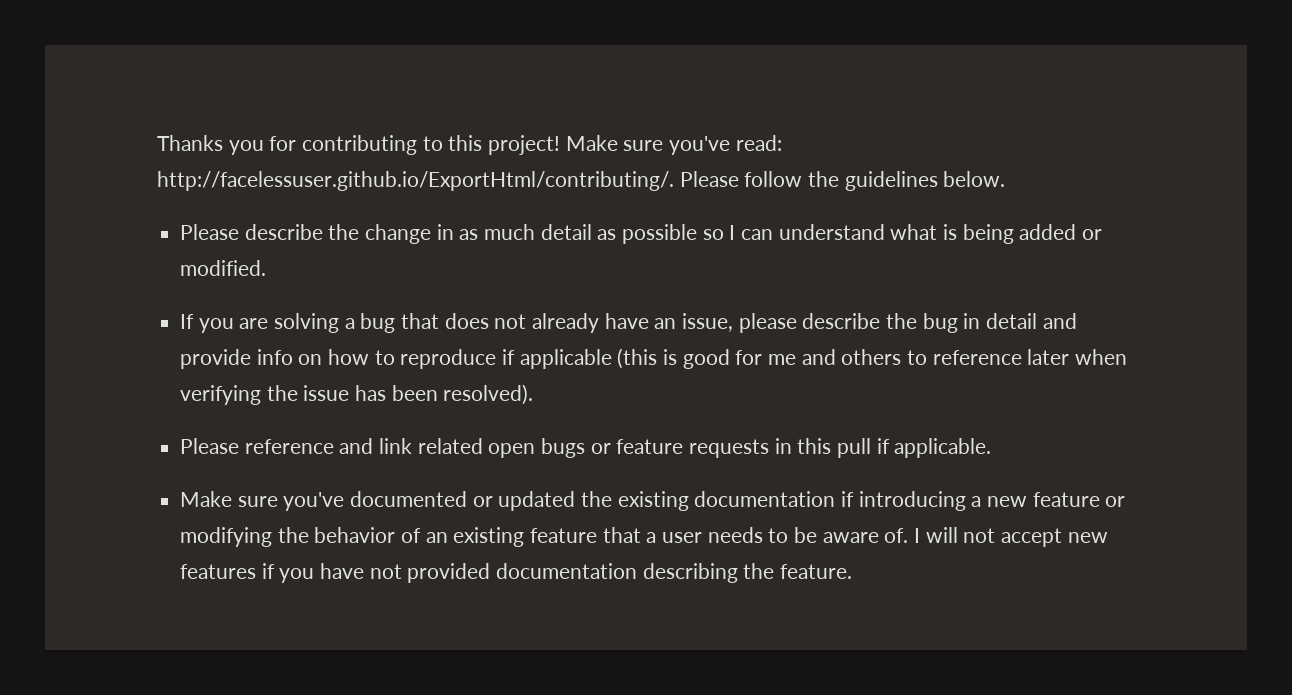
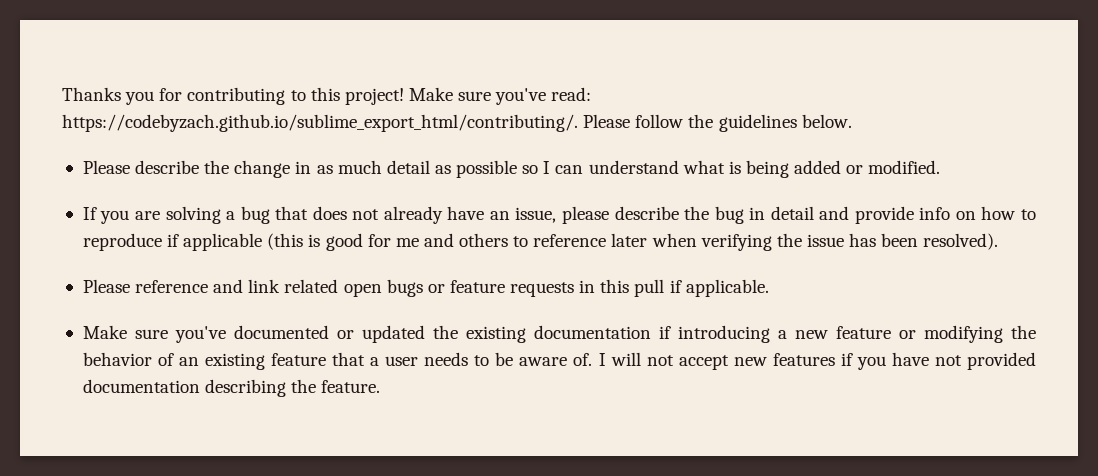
- Make sure you've read: http://facelessuser.github.io/ExportHtml/contributing/. Please follow the guidelines below.
+ Make sure you've read: https://codebyzach.github.io/sublime_export_html/contributing/. Please follow the guidelines below.

